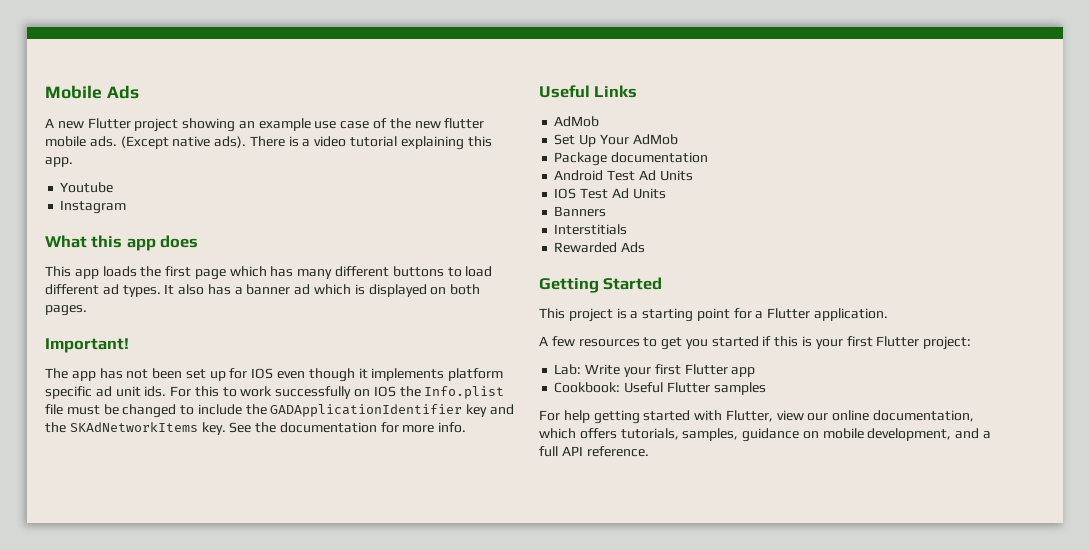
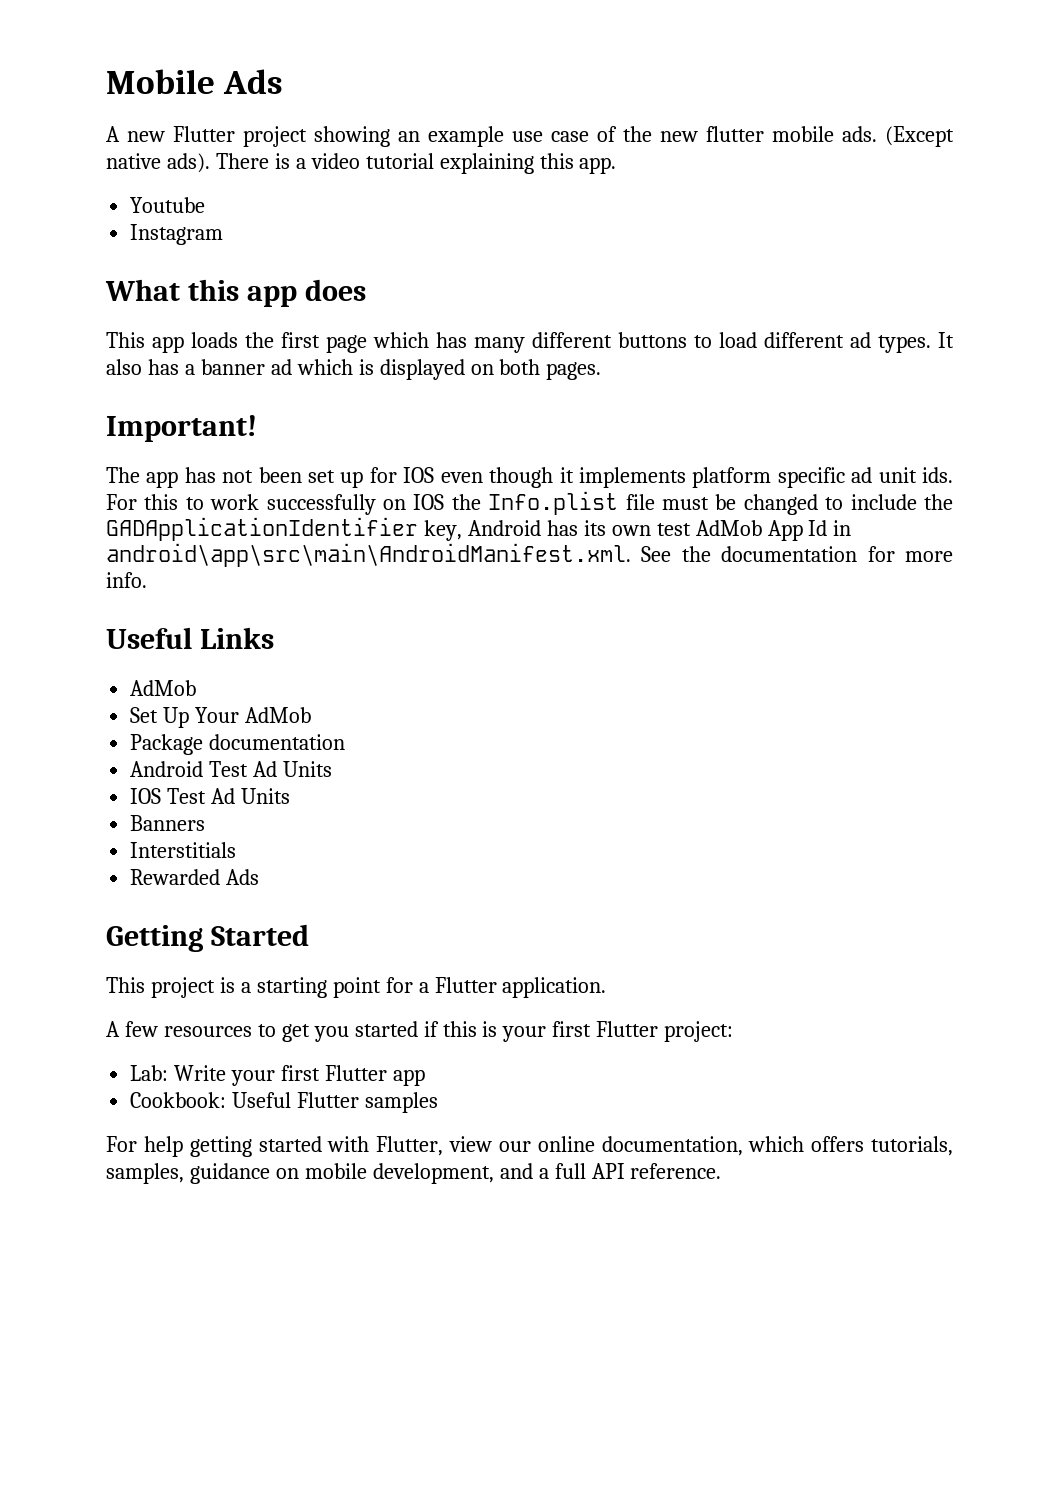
- For this to work successfully on IOS the Info.plist file must be changed to include the GADApplicationIdentifier key and the SKAdNetworkItems key. See the documentation for more info.
+ For this to work successfully on IOS the Info.plist file must be changed to include the GADApplicationIdentifier key, Android has its own test AdMob App Id in android\app\src\main\AndroidManifest.xml. See the documentation for more info.

